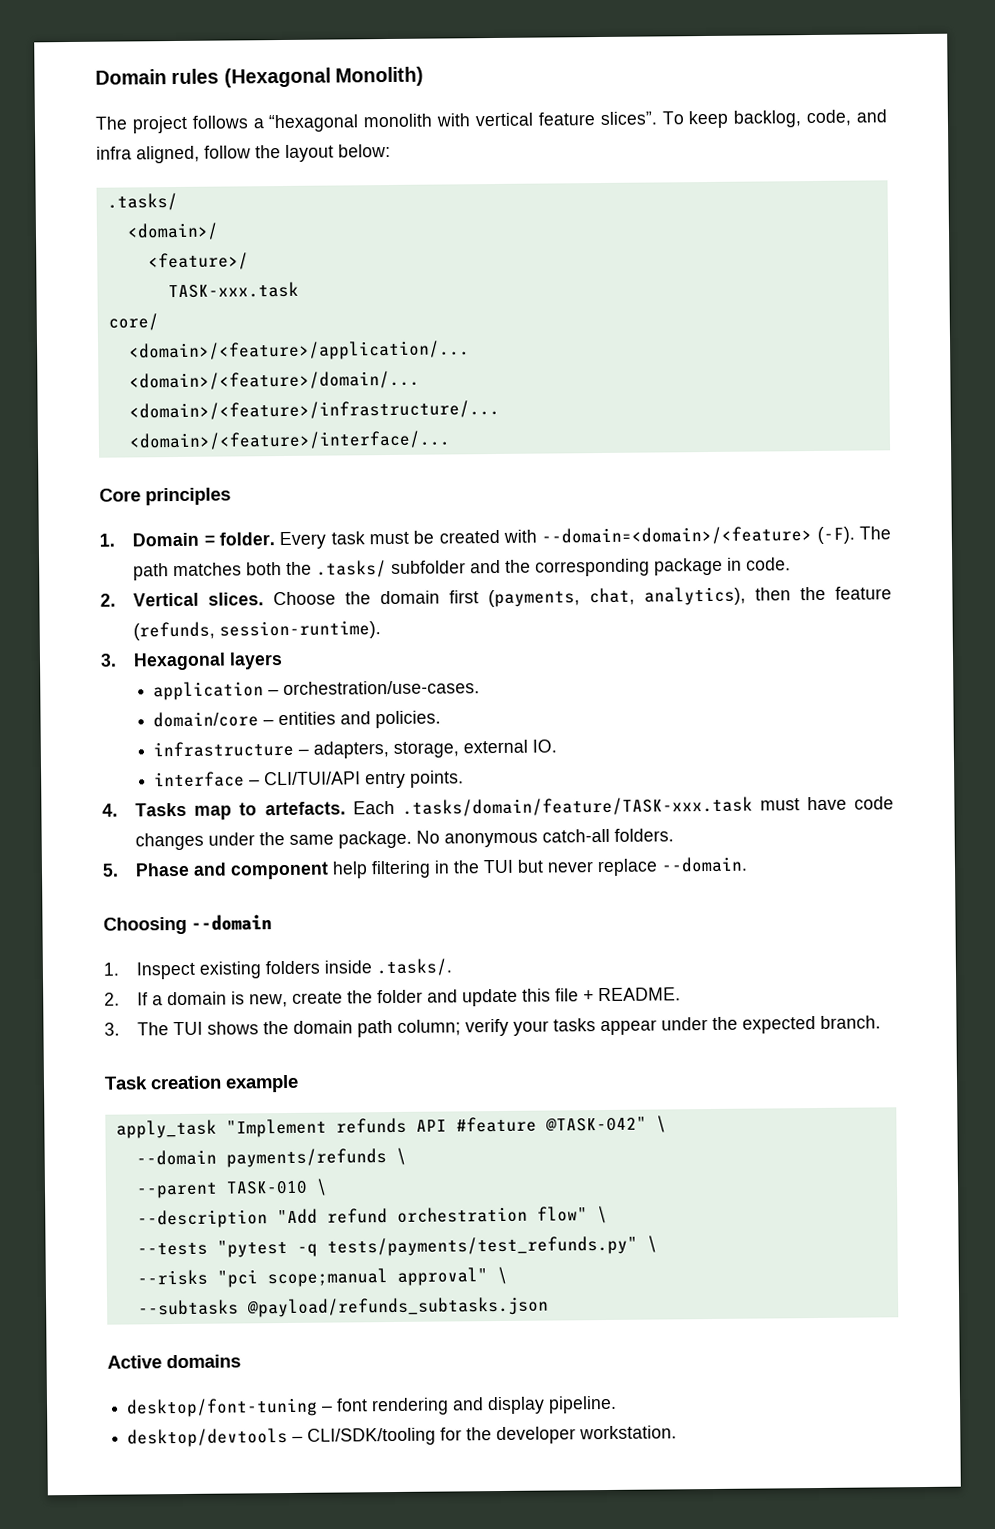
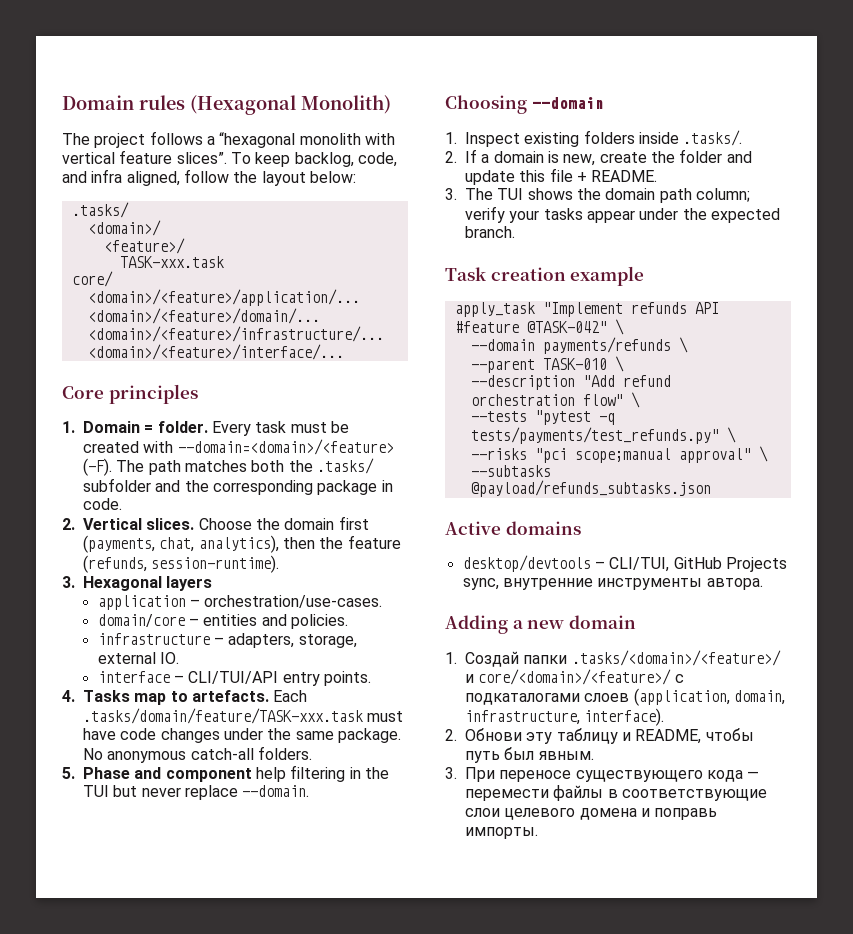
- desktop/font-tuning – font rendering and display pipeline.
- desktop/devtools – CLI/SDK/tooling for the developer workstation.
+ desktop/devtools – CLI/TUI, GitHub Projects sync, внутренние инструменты автора.
+ Adding a new domain
+ 1. Создай папки .tasks/<domain>/<feature>/ и core/<domain>/<feature>/ с подкаталогами слоев (application, domain, infrastructure, interface).
+ 2. Обнови эту таблицу и README, чтобы путь был явным.
+ 3. При переносе существующего кода — перемести файлы в соответствующие слои целевого домена и поправь импорты.

